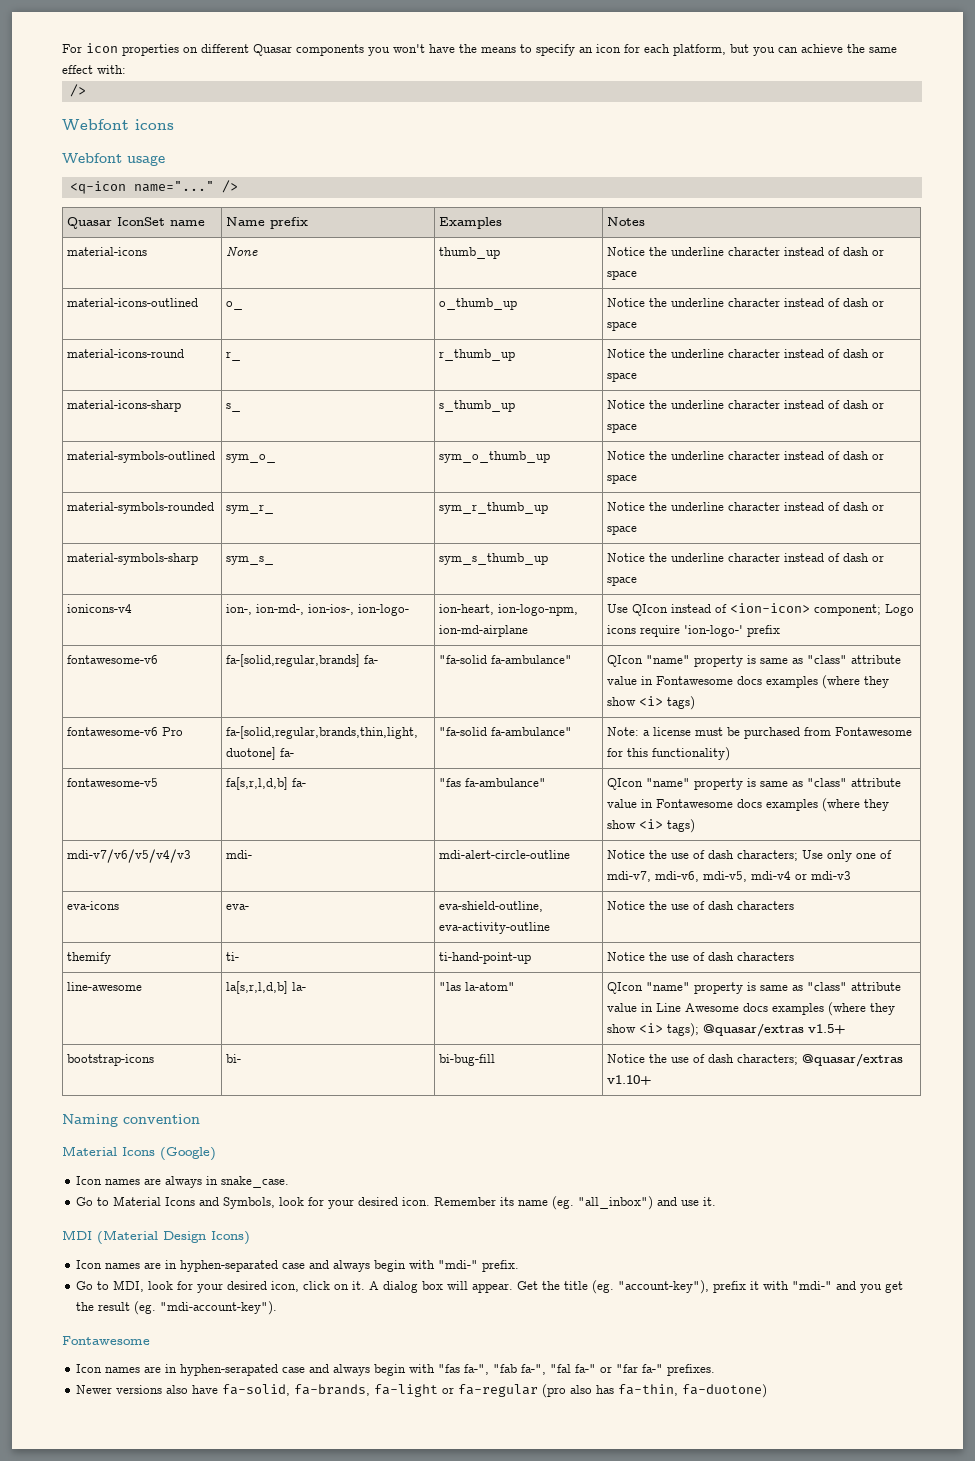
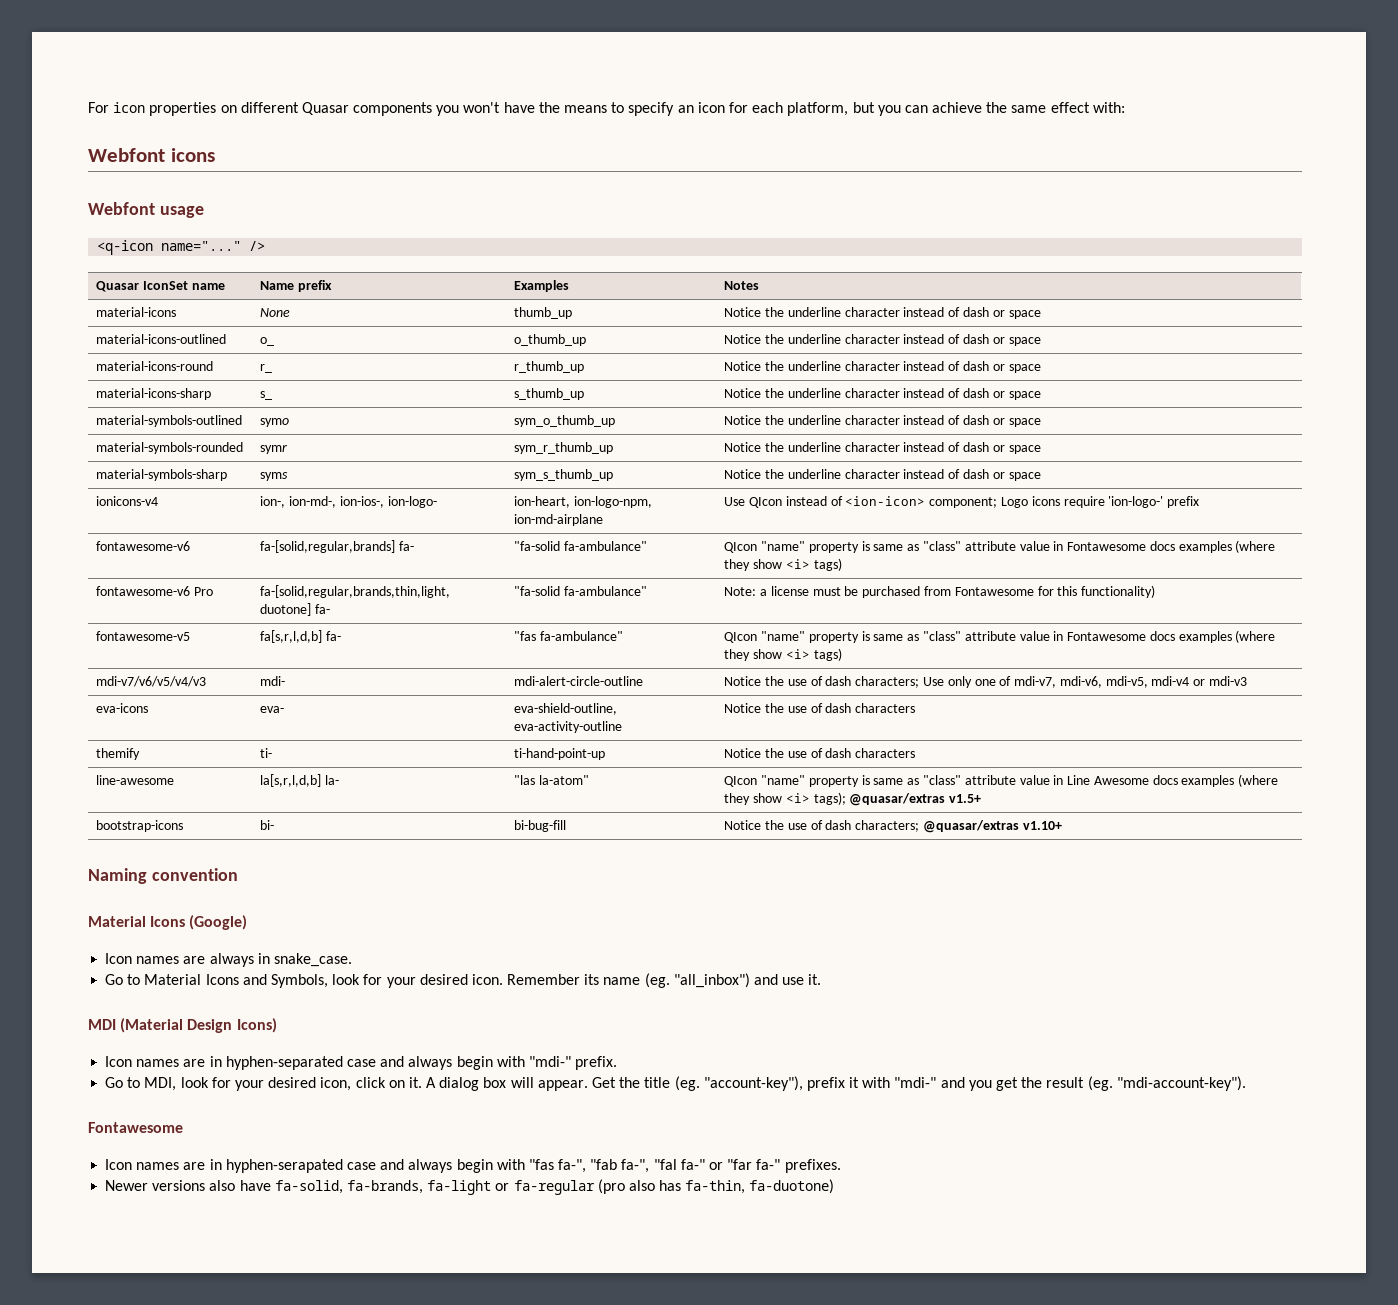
  For icon properties on different Quasar components you won't have the means to specify an icon for each platform, but you can achieve the same effect with:
- />
- material-symbols-outlined | sym_o_ | sym_o_thumb_up | Notice the underline character instead of dash or space
+ material-symbols-outlined | symo | sym_o_thumb_up | Notice the underline character instead of dash or space
- material-symbols-rounded | sym_r_ | sym_r_thumb_up | Notice the underline character instead of dash or space
+ material-symbols-rounded | symr | sym_r_thumb_up | Notice the underline character instead of dash or space
- material-symbols-sharp | sym_s_ | sym_s_thumb_up | Notice the underline character instead of dash or space
+ material-symbols-sharp | syms | sym_s_thumb_up | Notice the underline character instead of dash or space

